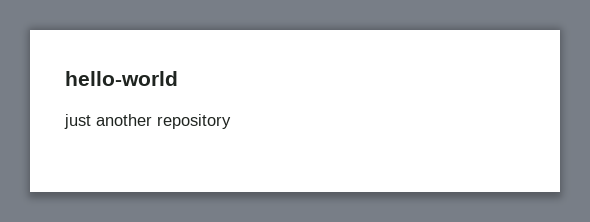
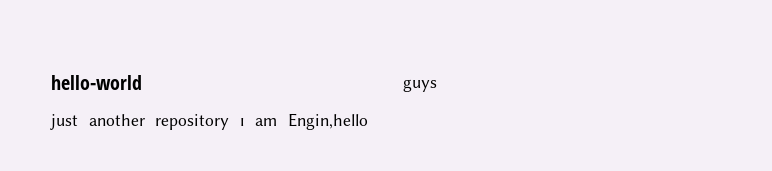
- just another repository
+ just another repository ı am Engin,hello guys

